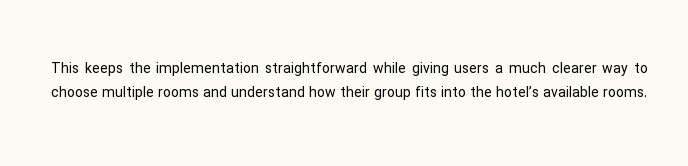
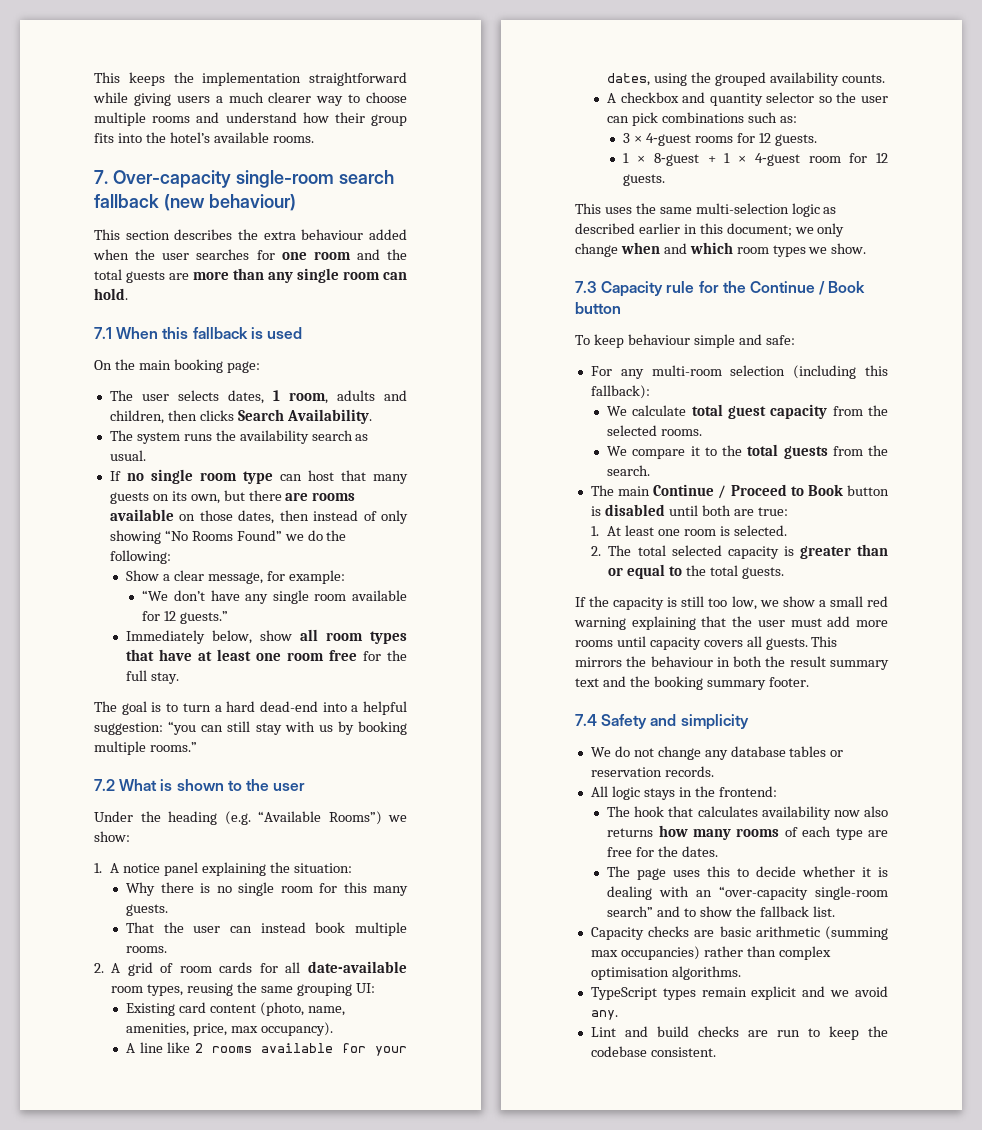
+ 7. Over-capacity single-room search fallback (new behaviour)
+ This section describes the extra behaviour added when the user searches for one room and the total guests are more than any single room can hold.
+ 7.1 When this fallback is used
+ On the main booking page:
+ The user selects dates, 1 room, adults and children, then clicks Search Availability.
+ The system runs the availability search as usual.
+ If no single room type can host that many guests on its own, but there are rooms available on those dates, then instead of only showing “No Rooms Found” we do the following:
+ Show a clear message, for example:
+ “We don’t have any single room available for 12 guests.”
+ Immediately below, show all room types that have at least one room free for the full stay.
+ The goal is to turn a hard dead-end into a helpful suggestion: “you can still stay with us by booking multiple rooms.”
+ 7.2 What is shown to the user
+ Under the heading (e.g. “Available Rooms”) we show:
+ 1. A notice panel explaining the situation:
+ Why there is no single room for this many guests.
+ That the user can instead book multiple rooms.
+ 2. A grid of room cards for all date-available room types, reusing the same grouping UI:
+ Existing card content (photo, name, amenities, price, max occupancy).
+ A line like 2 rooms available for your dates, using the grouped availability counts.
+ A checkbox and quantity selector so the user can pick combinations such as:
+ 3 × 4‑guest rooms for 12 guests.
+ 1 × 8‑guest + 1 × 4‑guest room for 12 guests.
+ This uses the same multi-selection logic as described earlier in this document; we only change when and which room types we show.
+ 7.3 Capacity rule for the Continue / Book button
+ To keep behaviour simple and safe:
+ For any multi-room selection (including this fallback):
+ We calculate total guest capacity from the selected rooms.
+ We compare it to the total guests from the search.
+ The main Continue / Proceed to Book button is disabled until both are true:
+ 1. At least one room is selected.
+ 2. The total selected capacity is greater than or equal to the total guests.
+ If the capacity is still too low, we show a small red warning explaining that the user must add more rooms until capacity covers all guests. This mirrors the behaviour in both the result summary text and the booking summary footer.
+ 7.4 Safety and simplicity
+ We do not change any database tables or reservation records.
+ All logic stays in the frontend:
+ The hook that calculates availability now also returns how many rooms of each type are free for the dates.
+ The page uses this to decide whether it is dealing with an “over-capacity single-room search” and to show the fallback list.
+ Capacity checks are basic arithmetic (summing max occupancies) rather than complex optimisation algorithms.
+ TypeScript types remain explicit and we avoid any.
+ Lint and build checks are run to keep the codebase consistent.

